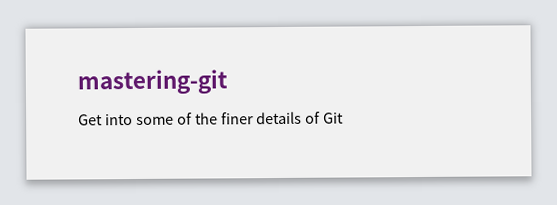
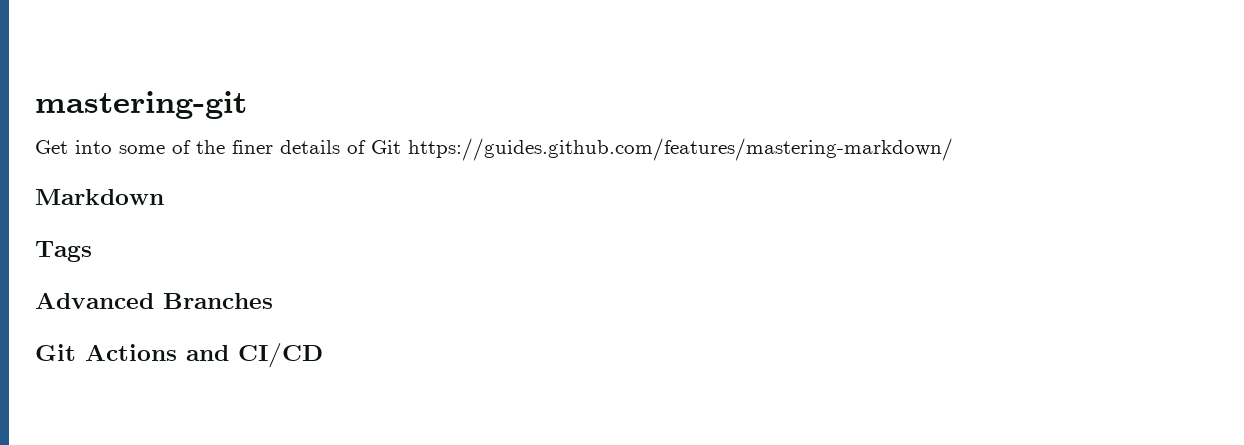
- Get into some of the finer details of Git
+ Get into some of the finer details of Git https://guides.github.com/features/mastering-markdown/
+ Markdown
+ Tags
+ Advanced Branches
+ Git Actions and CI/CD

